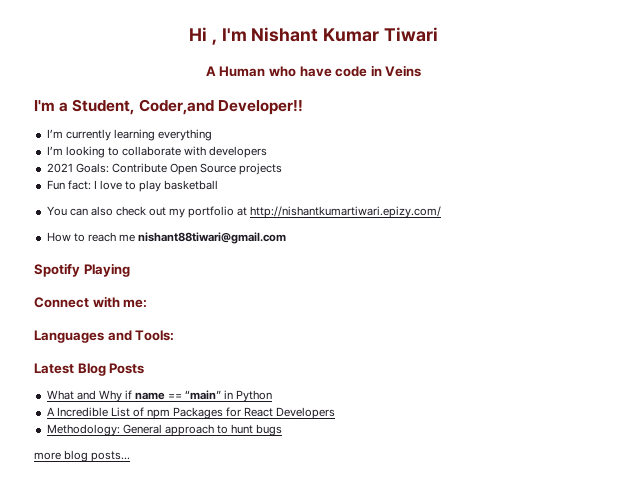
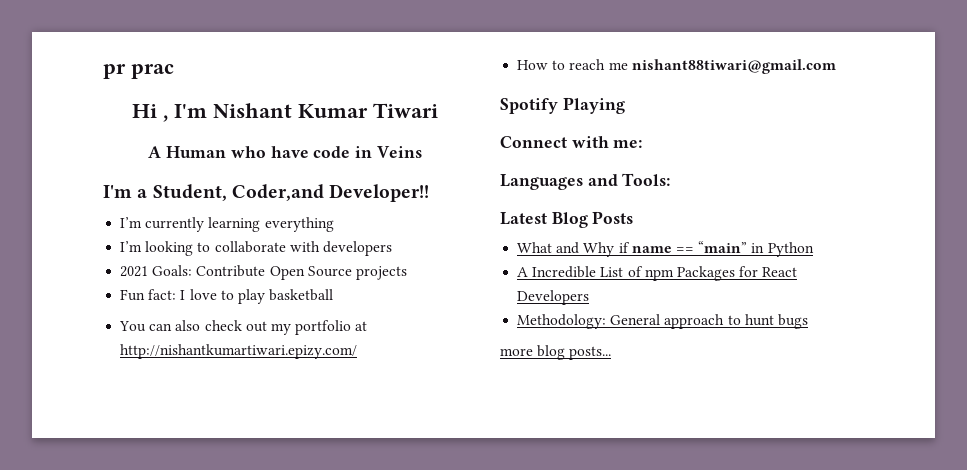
+ pr prac

